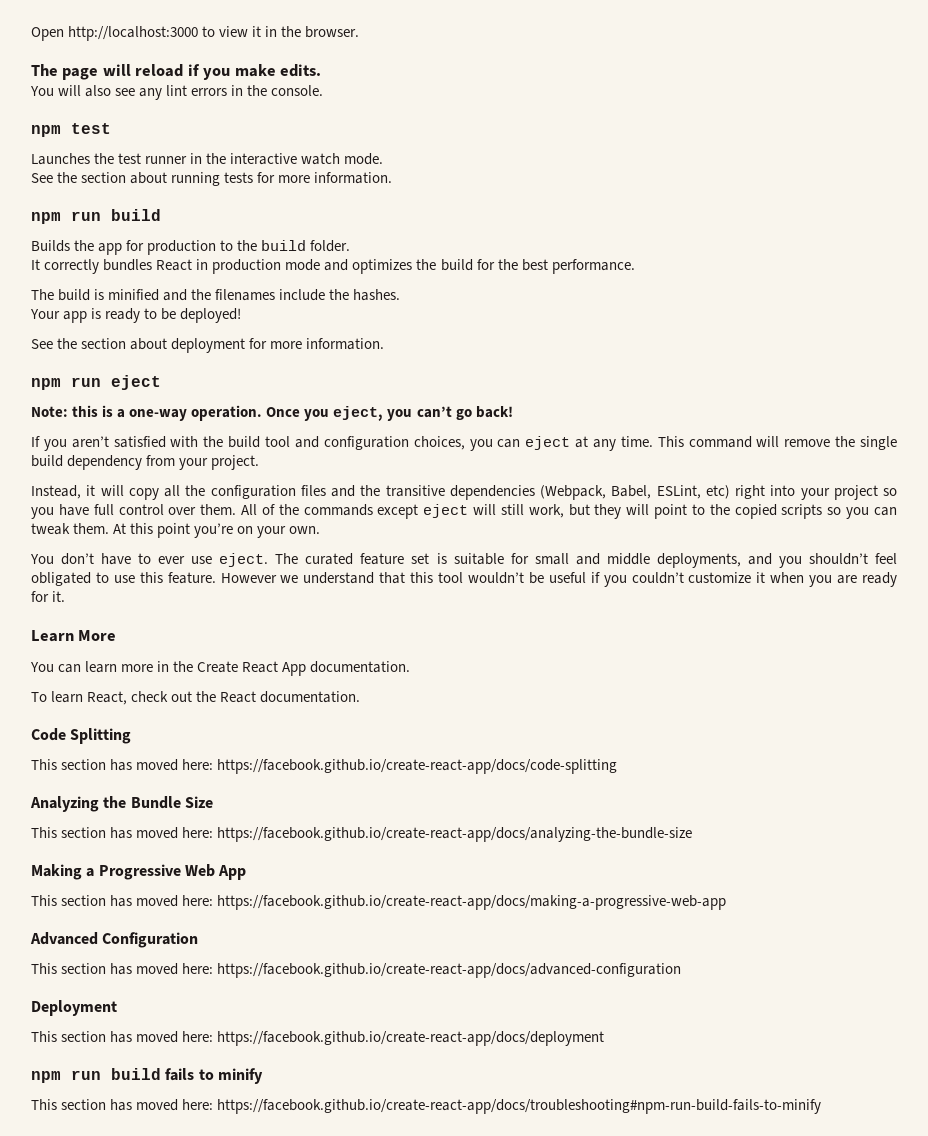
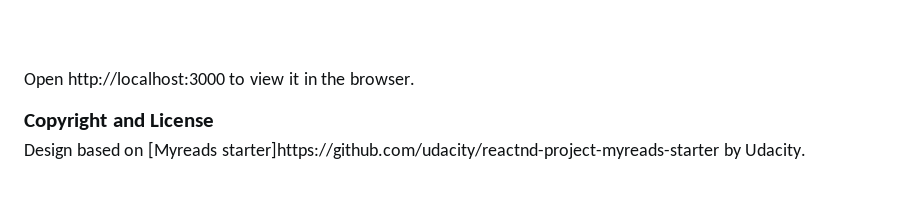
- The page will reload if you make edits.
- You will also see any lint errors in the console.
- npm test
- Launches the test runner in the interactive watch mode.
- See the section about running tests for more information.
- npm run build
- Builds the app for production to the build folder.
- It correctly bundles React in production mode and optimizes the build for the best performance.
- The build is minified and the filenames include the hashes.
- Your app is ready to be deployed!
- See the section about deployment for more information.
- npm run eject
- Note: this is a one-way operation. Once you eject, you can’t go back!
- If you aren’t satisfied with the build tool and configuration choices, you can eject at any time. This command will remove the single build dependency from your project.
- Instead, it will copy all the configuration files and the transitive dependencies (Webpack, Babel, ESLint, etc) right into your project so you have full control over them. All of the commands except eject will still work, but they will point to the copied scripts so you can tweak them. At this point you’re on your own.
- You don’t have to ever use eject. The curated feature set is suitable for small and middle deployments, and you shouldn’t feel obligated to use this feature. However we understand that this tool wouldn’t be useful if you couldn’t customize it when you are ready for it.
- Learn More
- You can learn more in the Create React App documentation.
- To learn React, check out the React documentation.
- Code Splitting
- This section has moved here: https://facebook.github.io/create-react-app/docs/code-splitting
- Analyzing the Bundle Size
- This section has moved here: https://facebook.github.io/create-react-app/docs/analyzing-the-bundle-size
- Making a Progressive Web App
- This section has moved here: https://facebook.github.io/create-react-app/docs/making-a-progressive-web-app
- Advanced Configuration
- This section has moved here: https://facebook.github.io/create-react-app/docs/advanced-configuration
- Deployment
- This section has moved here: https://facebook.github.io/create-react-app/docs/deployment
- npm run build fails to minify
- This section has moved here: https://facebook.github.io/create-react-app/docs/troubleshooting#npm-run-build-fails-to-minify
+ Copyright and License
+ Design based on [Myreads starter]https://github.com/udacity/reactnd-project-myreads-starter by Udacity.

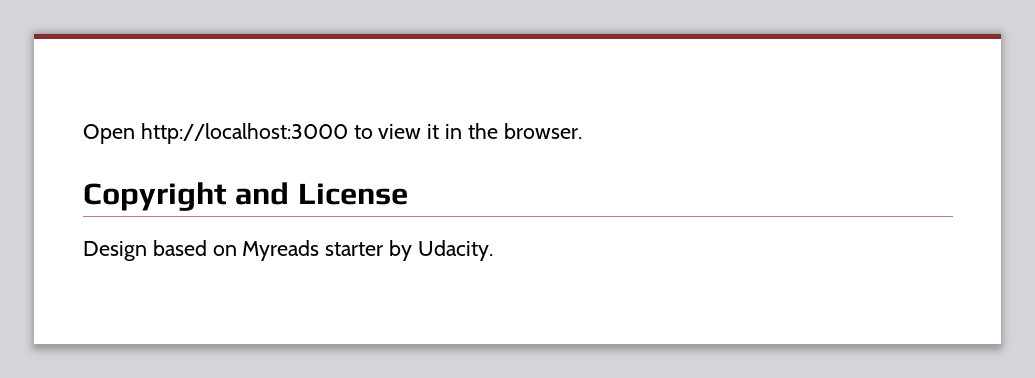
- Design based on [Myreads starter]https://github.com/udacity/reactnd-project-myreads-starter by Udacity.
+ Design based on Myreads starter by Udacity.

